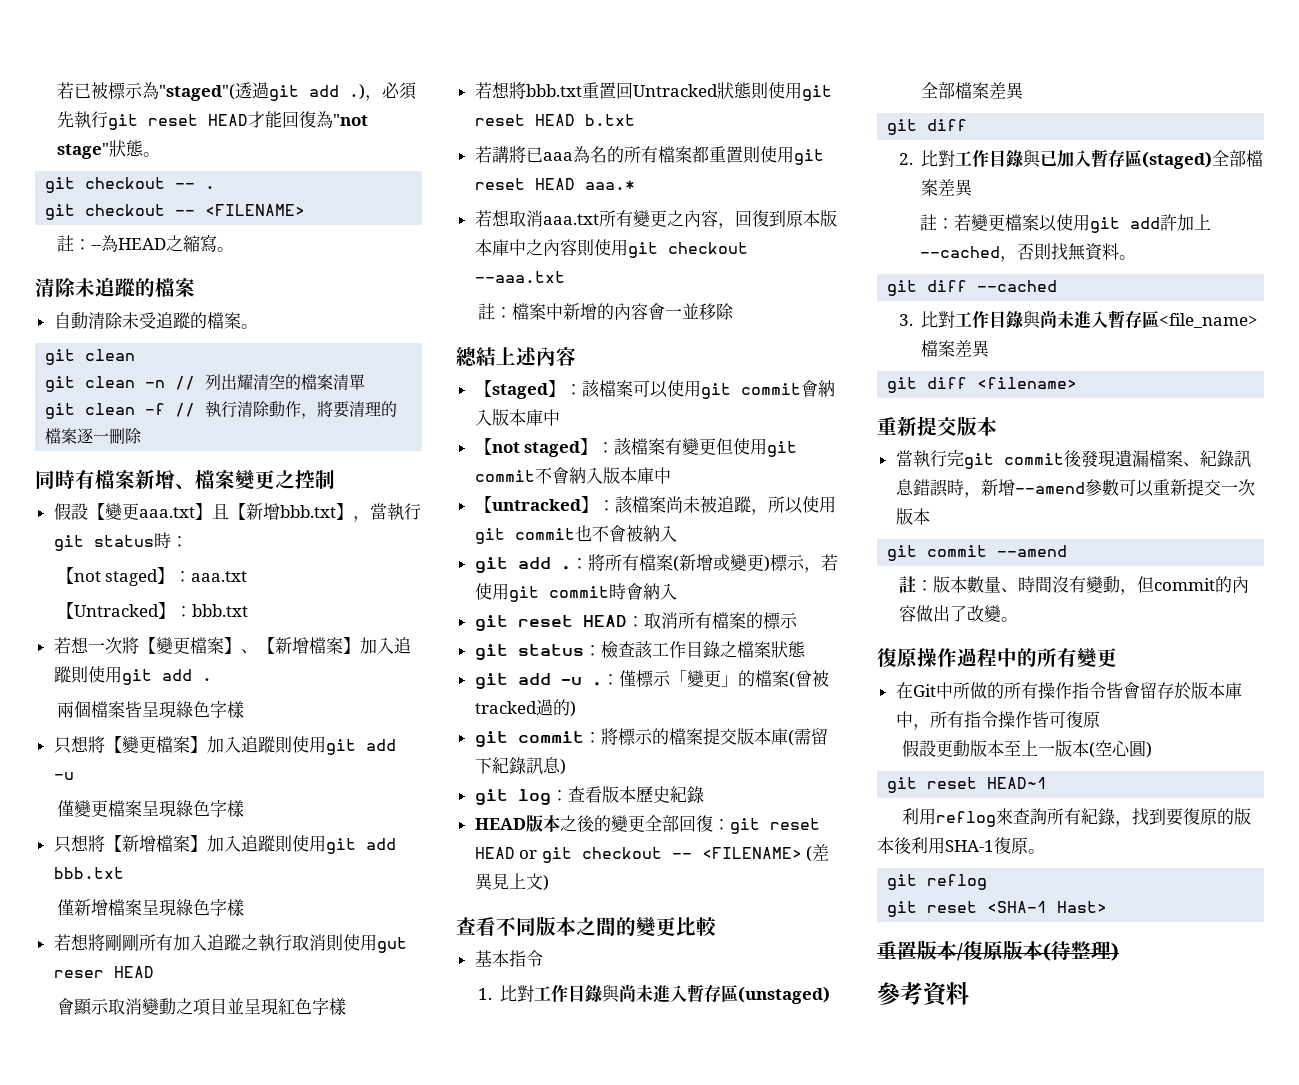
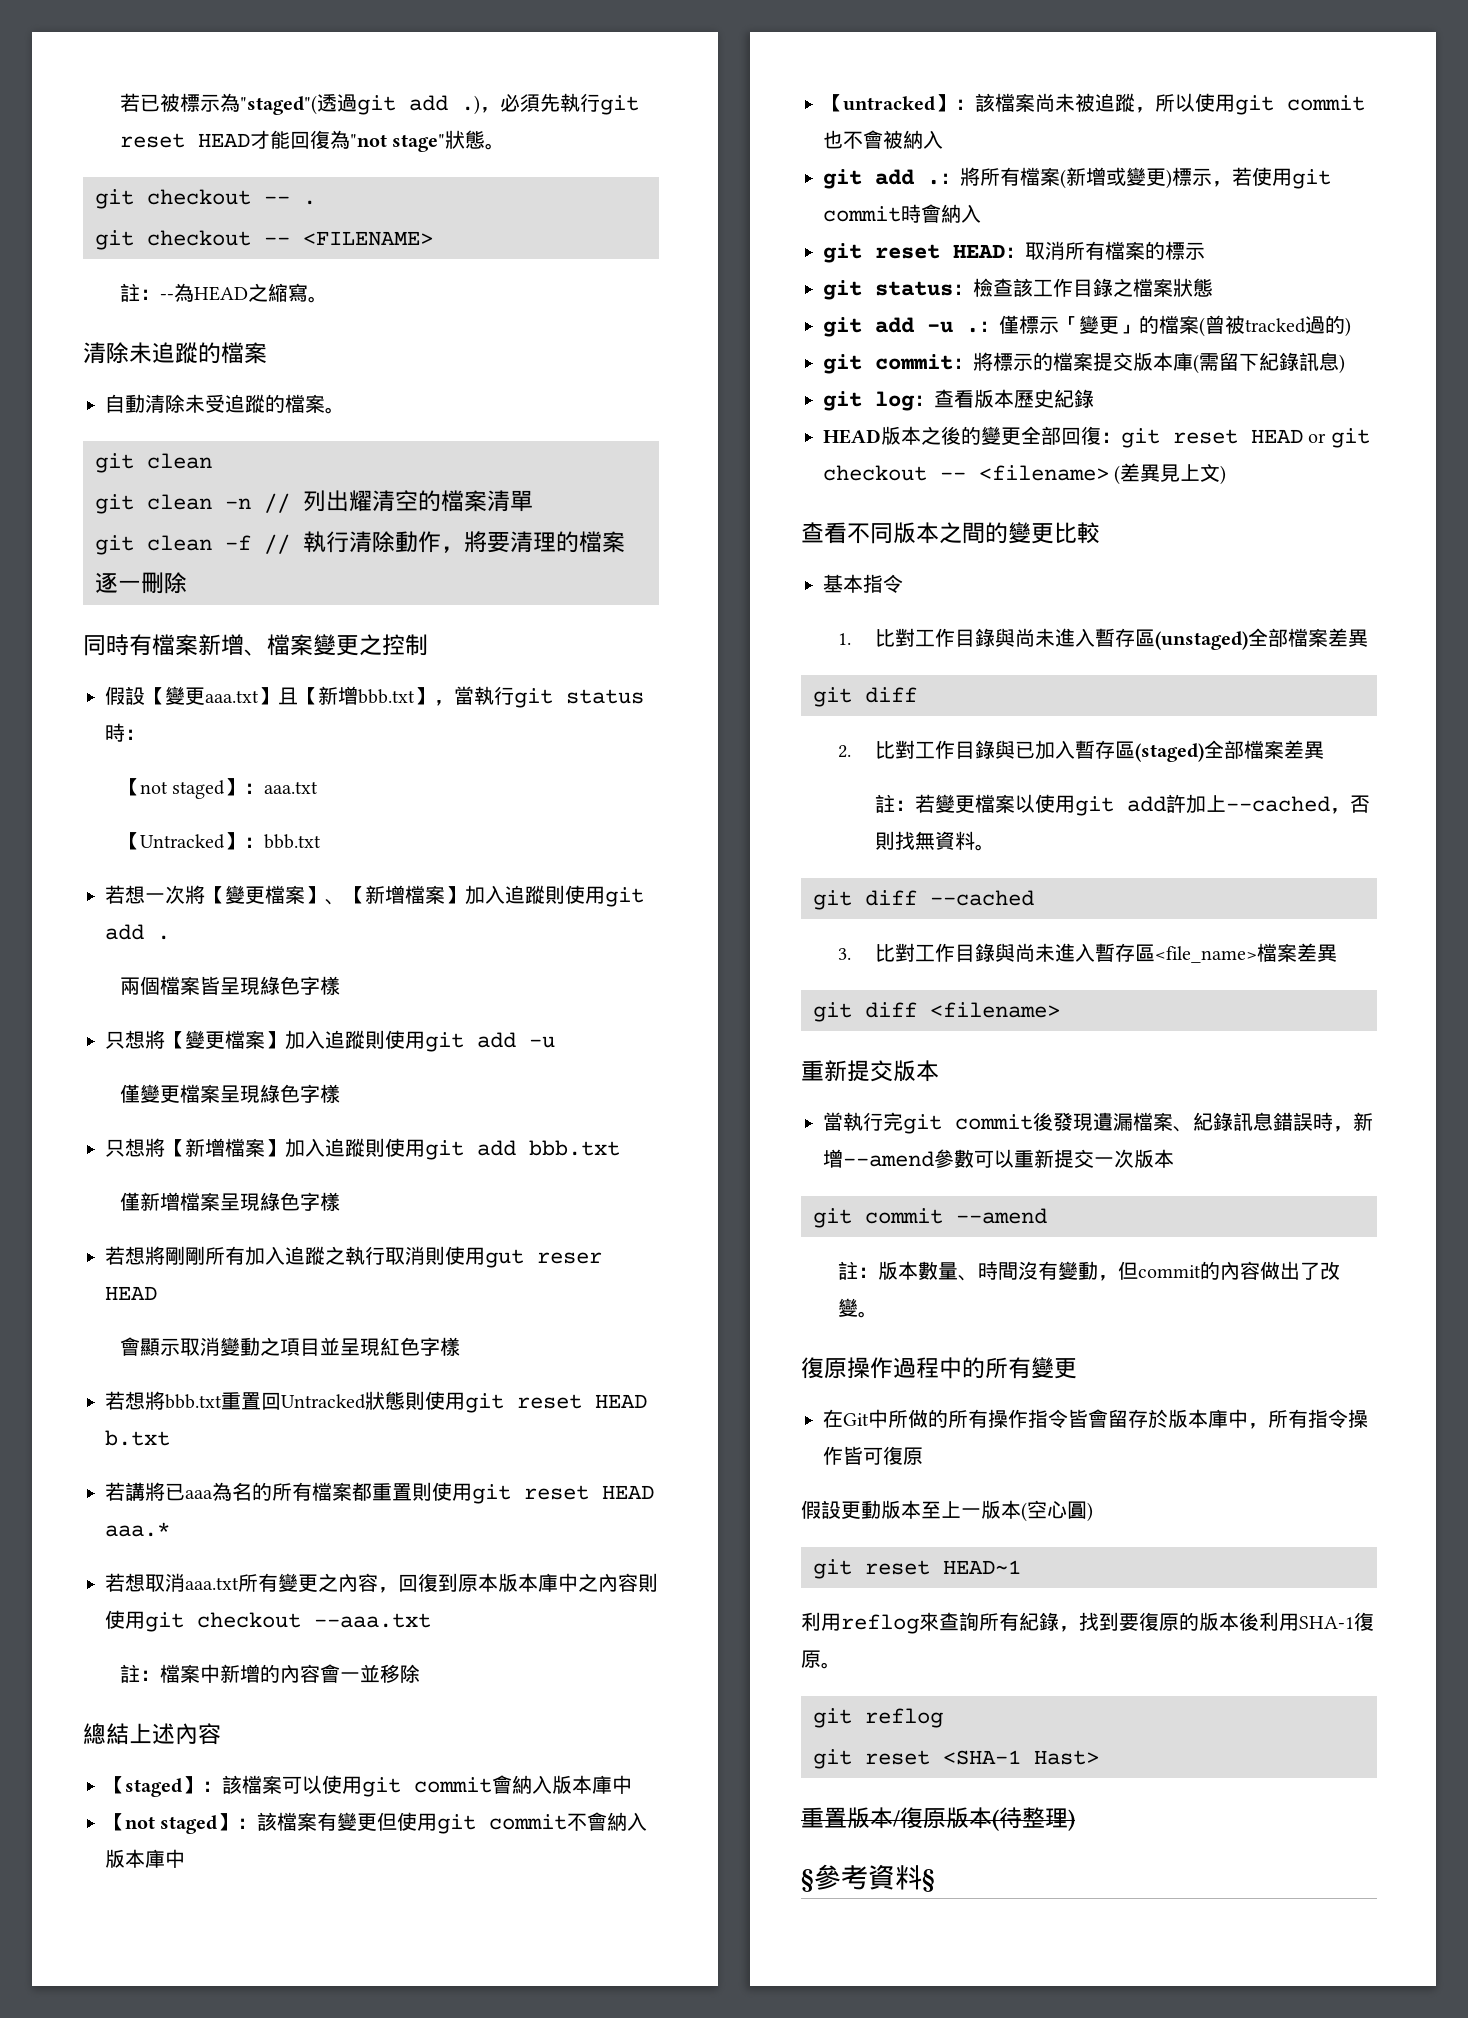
- HEAD版本之後的變更全部回復：git reset HEAD or git checkout -- <FILENAME> (差異見上文)
+ HEAD版本之後的變更全部回復：git reset HEAD or git checkout -- <filename> (差異見上文)
- 參考資料
+ §參考資料§

